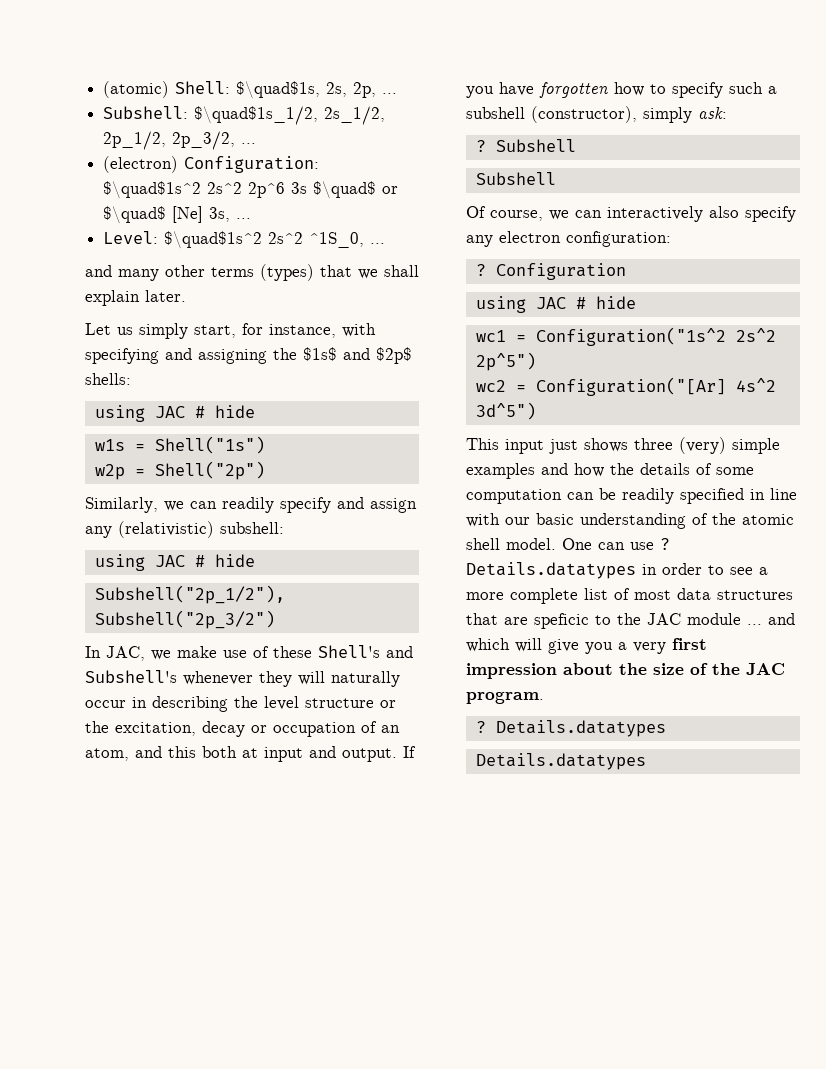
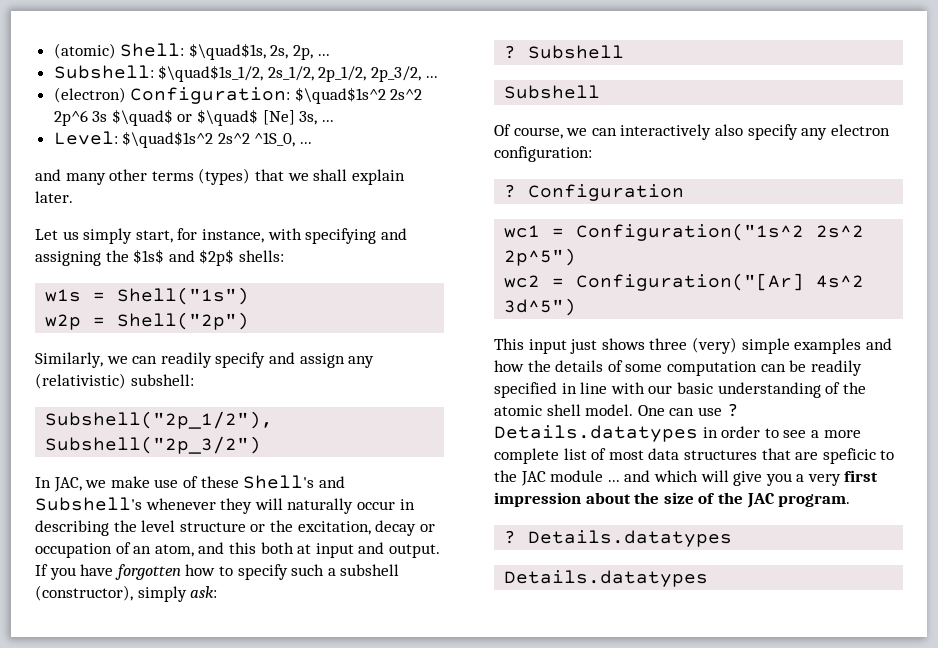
  Let us simply start, for instance, with specifying and assigning the $1s$ and $2p$ shells:
- using JAC # hide
  Similarly, we can readily specify and assign any (relativistic) subshell:
- using JAC # hide
  Configuration
- using JAC # hide

